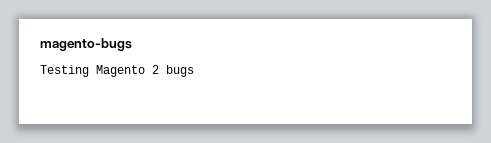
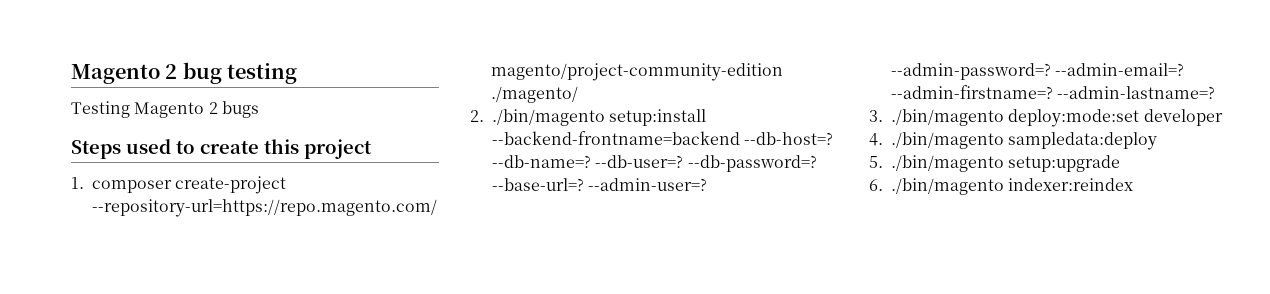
- magento-bugs
+ Magento 2 bug testing
+ Steps used to create this project
+ 1. composer create-project --repository-url=https://repo.magento.com/ magento/project-community-edition ./magento/
+ 2. ./bin/magento setup:install --backend-frontname=backend --db-host=? --db-name=? --db-user=? --db-password=? --base-url=? --admin-user=? --admin-password=? --admin-email=? --admin-firstname=? --admin-lastname=?
+ 3. ./bin/magento deploy:mode:set developer
+ 4. ./bin/magento sampledata:deploy
+ 5. ./bin/magento setup:upgrade
+ 6. ./bin/magento indexer:reindex

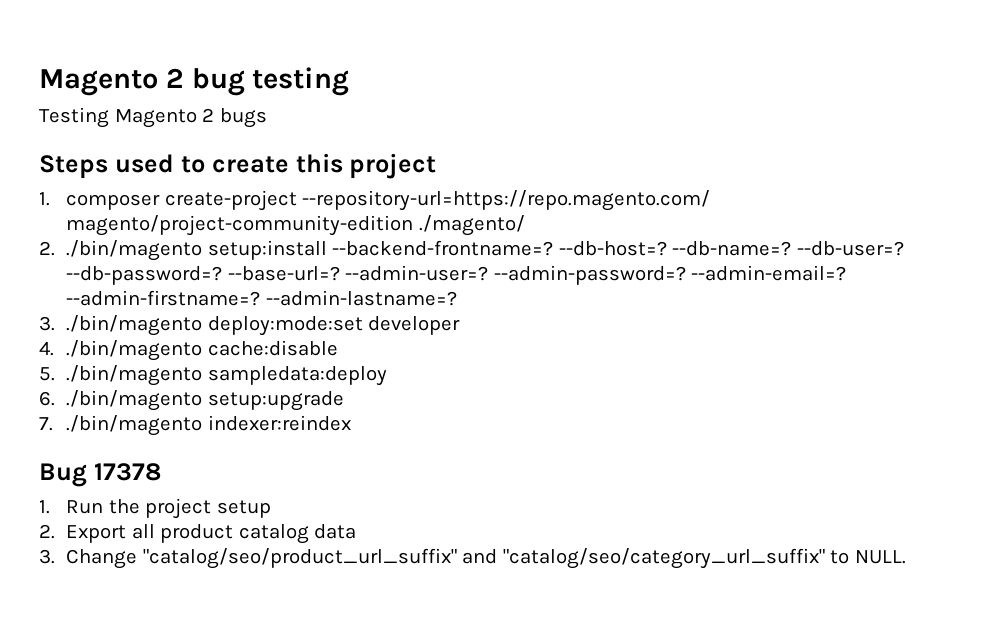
- 2. ./bin/magento setup:install --backend-frontname=backend --db-host=?
+ 2. ./bin/magento setup:install --backend-frontname=? --db-host=?
- 4. ./bin/magento sampledata:deploy
+ 4. ./bin/magento cache:disable
+ 5. ./bin/magento sampledata:deploy
- 5. ./bin/magento setup:upgrade
+ 6. ./bin/magento setup:upgrade
- 6. ./bin/magento indexer:reindex
+ 7. ./bin/magento indexer:reindex
+ Bug 17378
+ 1. Run the project setup
+ 2. Export all product catalog data
+ 3. Change "catalog/seo/product_url_suffix" and "catalog/seo/category_url_suffix" to NULL.

